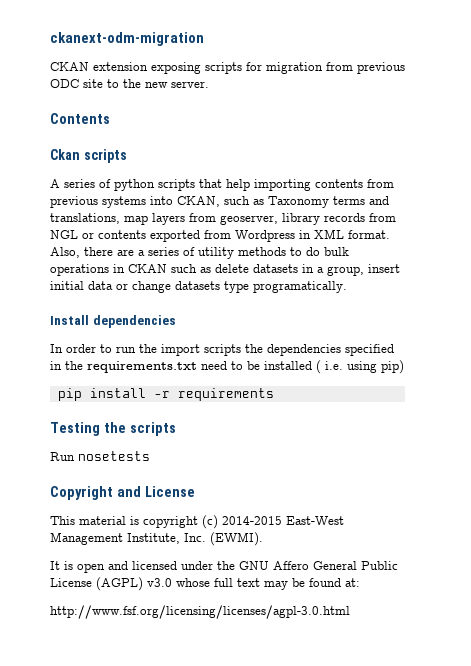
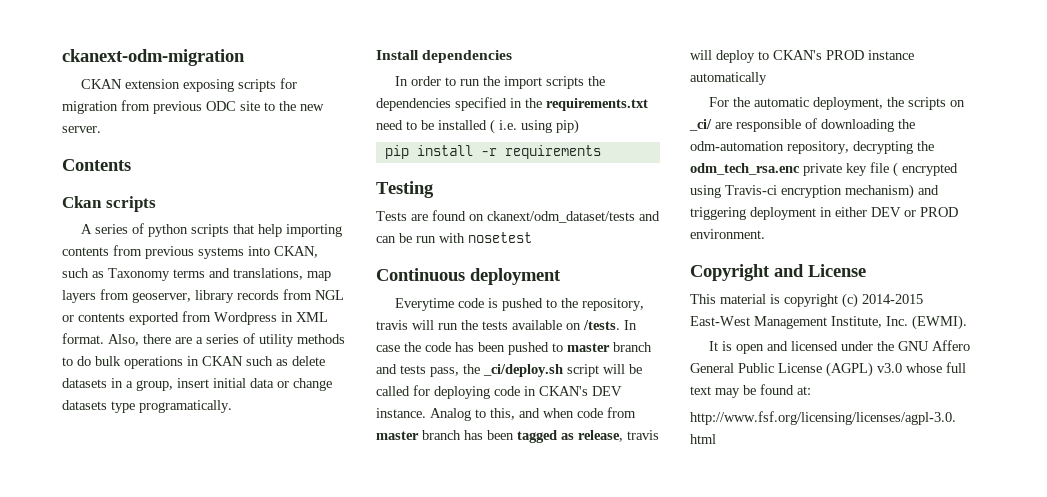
- Testing the scripts
- Run nosetests
+ Testing
+ Tests are found on ckanext/odm_dataset/tests and can be run with nosetest
+ Continuous deployment
+ Everytime code is pushed to the repository, travis will run the tests available on /tests. In case the code has been pushed to master branch and tests pass, the _ci/deploy.sh script will be called for deploying code in CKAN's DEV instance. Analog to this, and when code from master branch has been tagged as release, travis will deploy to CKAN's PROD instance automatically
+ For the automatic deployment, the scripts on _ci/ are responsible of downloading the odm-automation repository, decrypting the odm_tech_rsa.enc private key file ( encrypted using Travis-ci encryption mechanism) and triggering deployment in either DEV or PROD environment.

